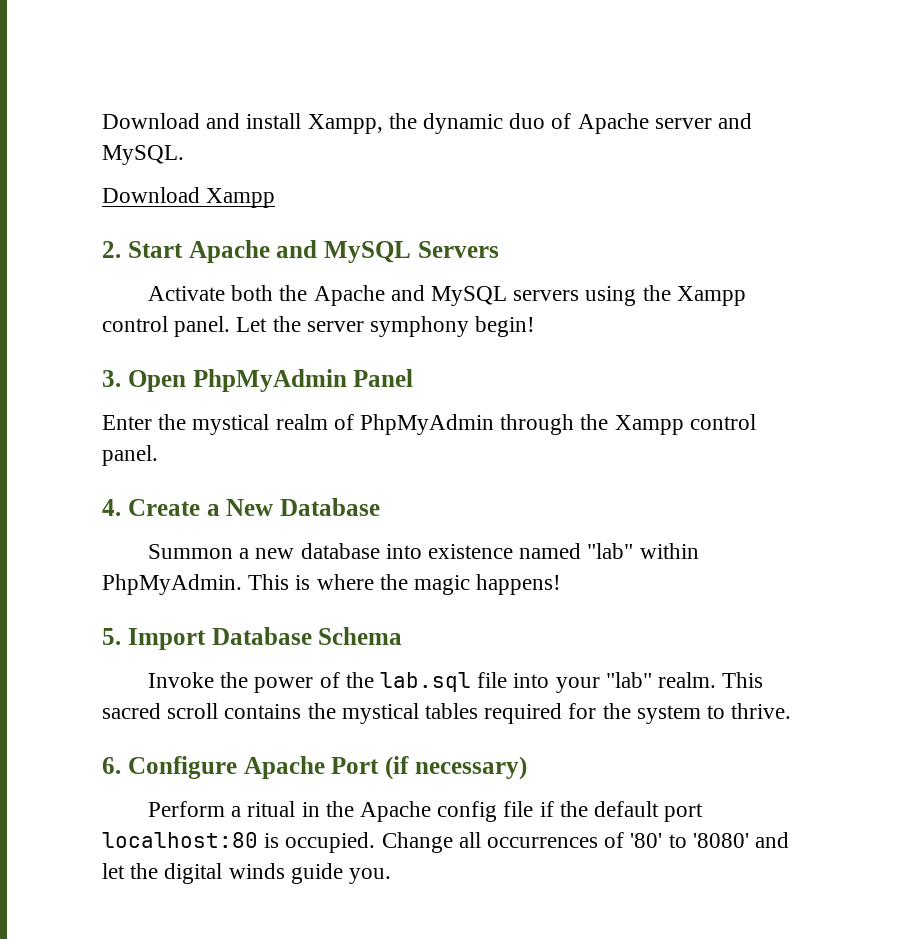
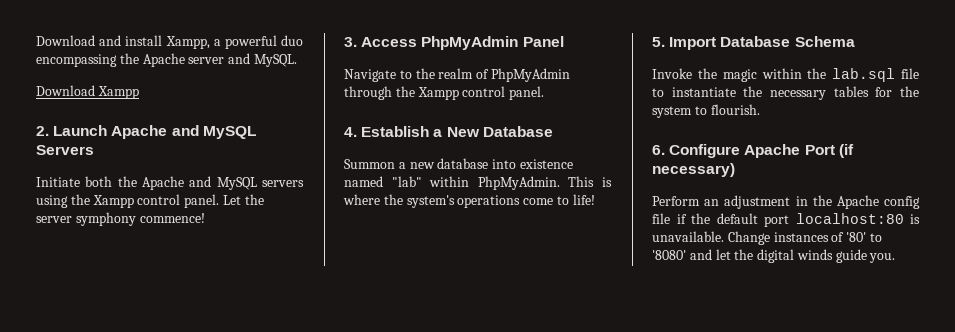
- Download and install Xampp, the dynamic duo of Apache server and MySQL.
+ Download and install Xampp, a powerful duo encompassing the Apache server and MySQL.
- 2. Start Apache and MySQL Servers
+ 2. Launch Apache and MySQL Servers
- Activate both the Apache and MySQL servers using the Xampp control panel.
+ Initiate both the Apache and MySQL servers using the Xampp control panel.
- Let the server symphony begin!
+ Let the server symphony commence!
- 3. Open PhpMyAdmin Panel
+ 3. Access PhpMyAdmin Panel
- Enter the mystical realm of PhpMyAdmin through the Xampp control panel.
+ Navigate to the realm of PhpMyAdmin through the Xampp control panel.
- 4. Create a New Database
+ 4. Establish a New Database
- This is where the magic happens!
+ This is where the system's operations come to life!
- Invoke the power of the lab.sql file into your "lab" realm. This sacred scroll contains the mystical tables required for the system to thrive.
+ Invoke the magic within the lab.sql file to instantiate the necessary tables for the system to flourish.
- Perform a ritual in the Apache config file if the default port localhost:80 is occupied. Change all occurrences of '80' to '8080' and let the digital winds guide you.
+ Perform an adjustment in the Apache config file if the default port localhost:80 is unavailable. Change instances of '80' to '8080' and let the digital winds guide you.

